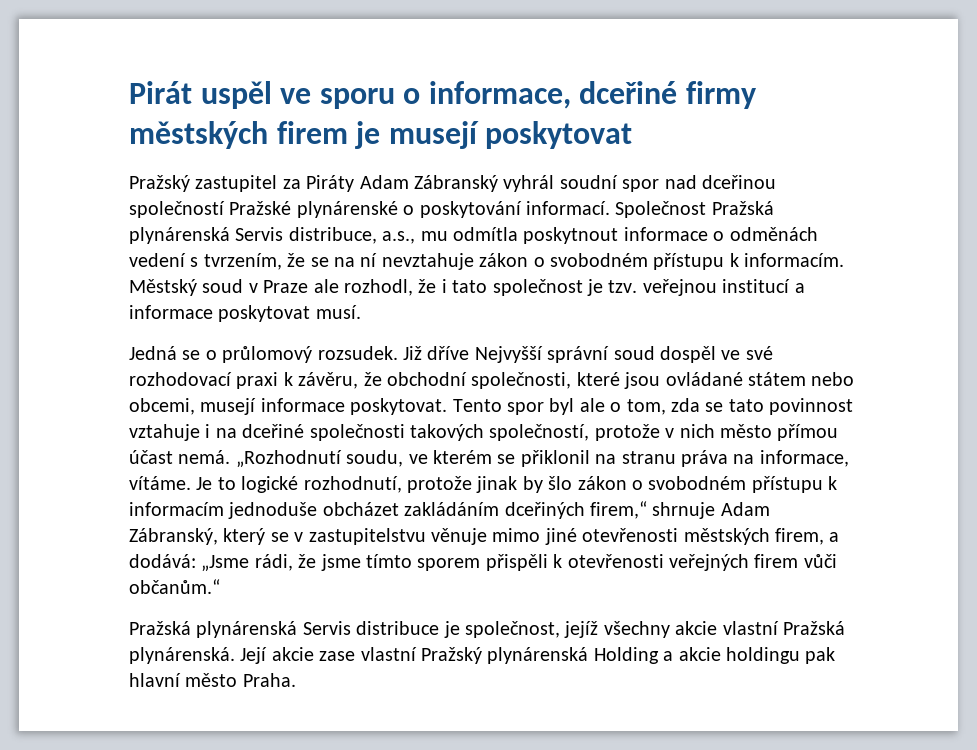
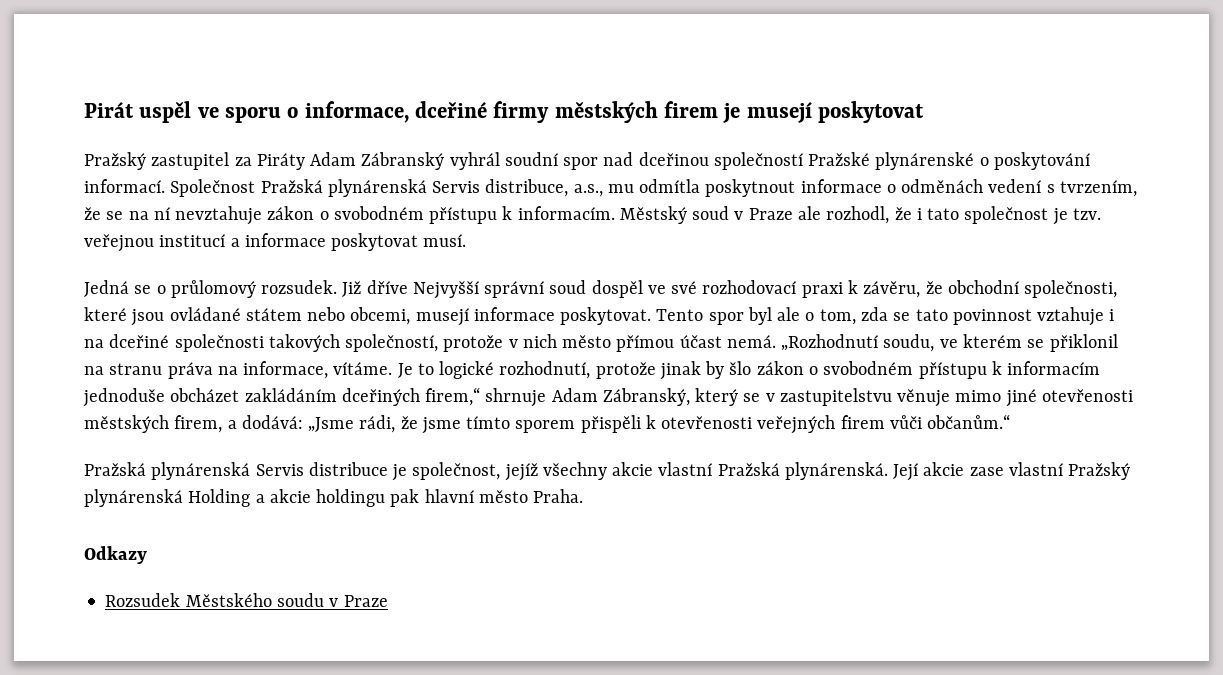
+ Odkazy
+ Rozsudek Městského soudu v Praze

